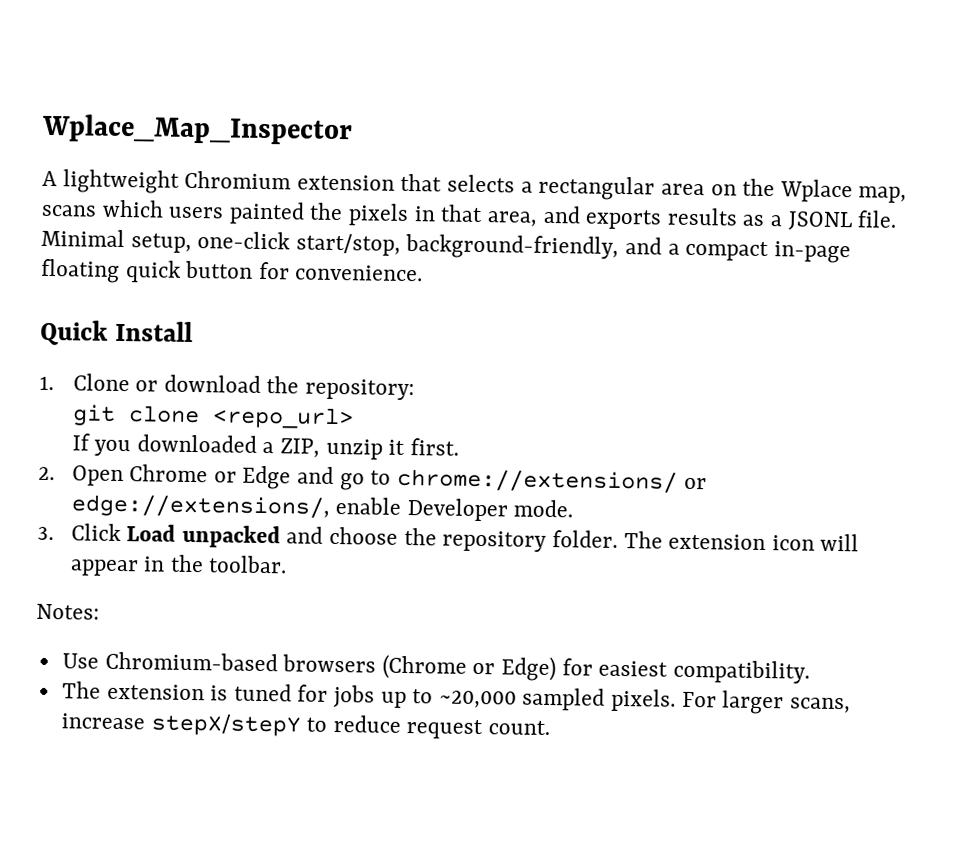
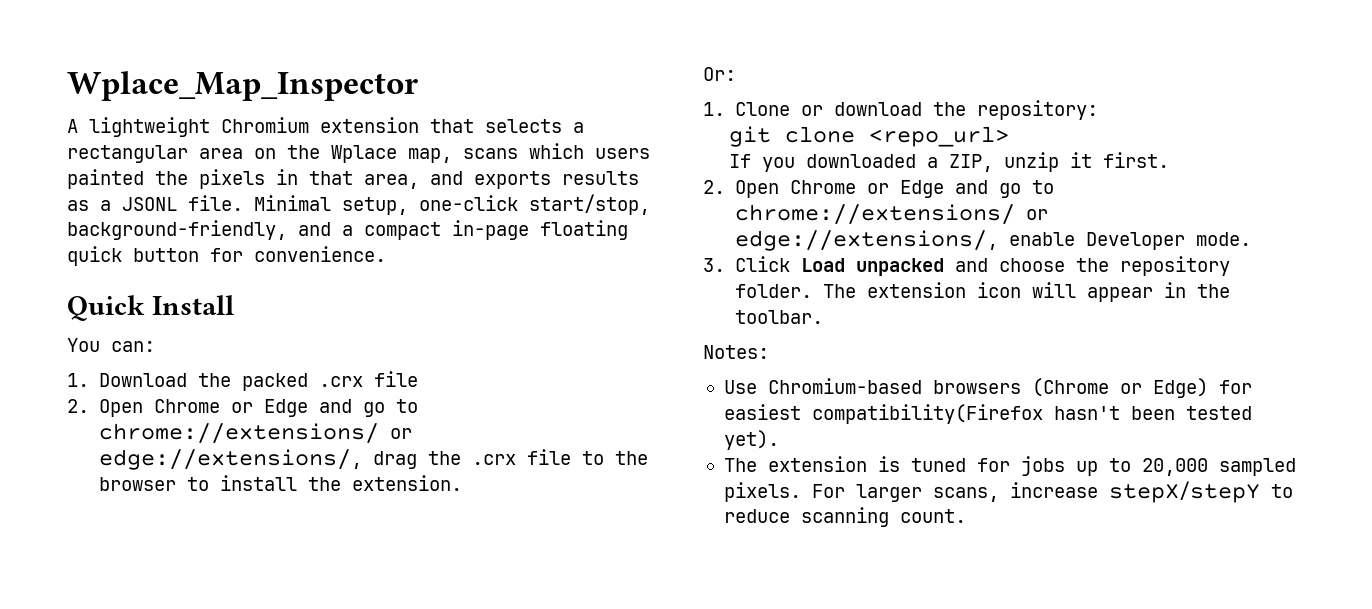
+ You can:
+ 1. Download the packed .crx file
+ 2. Open Chrome or Edge and go to chrome://extensions/ or edge://extensions/, drag the .crx file to the browser to install the extension.
+ Or:
- Use Chromium-based browsers (Chrome or Edge) for easiest compatibility.
+ Use Chromium-based browsers (Chrome or Edge) for easiest compatibility(Firefox hasn't been tested yet).
- The extension is tuned for jobs up to ~20,000 sampled pixels.
+ The extension is tuned for jobs up to 20,000 sampled pixels.
- For larger scans, increase stepX/stepY to reduce request count.
+ For larger scans, increase stepX/stepY to reduce scanning count.

